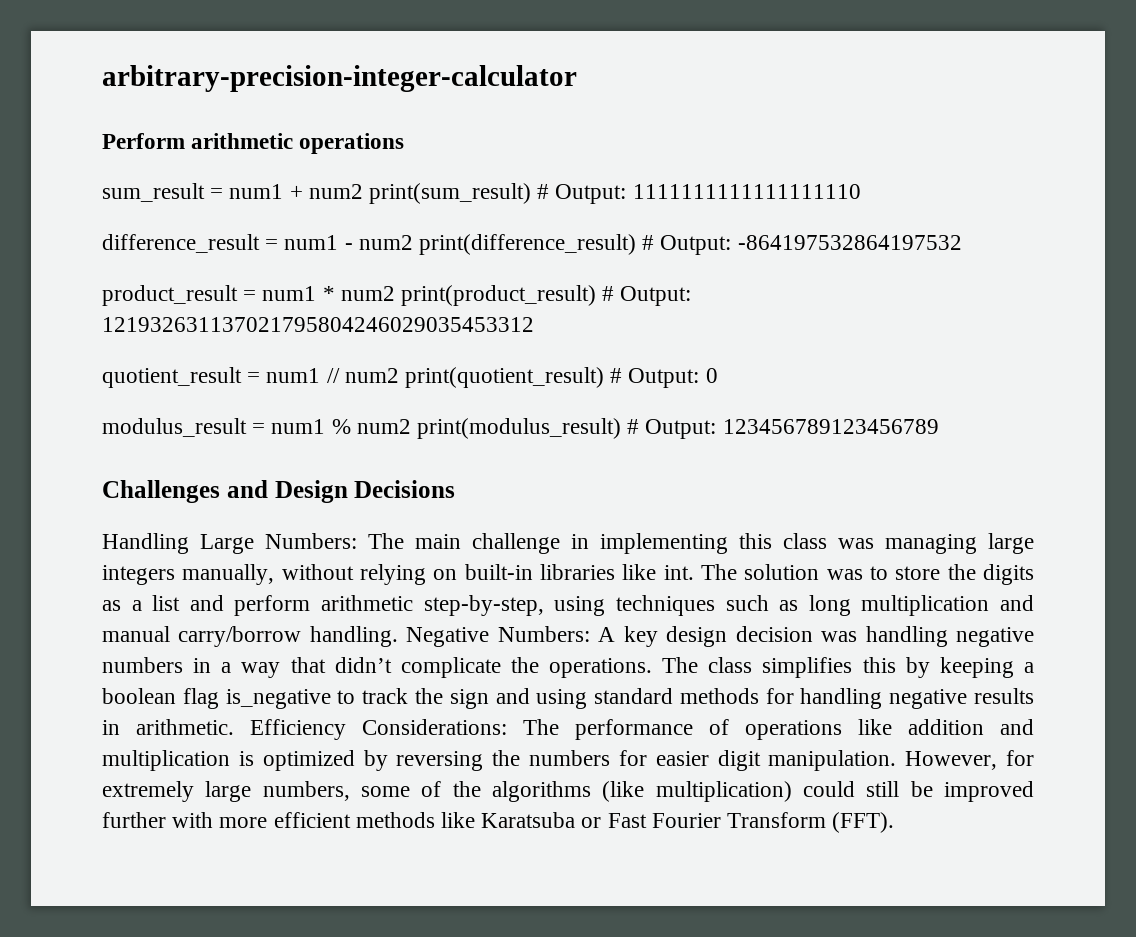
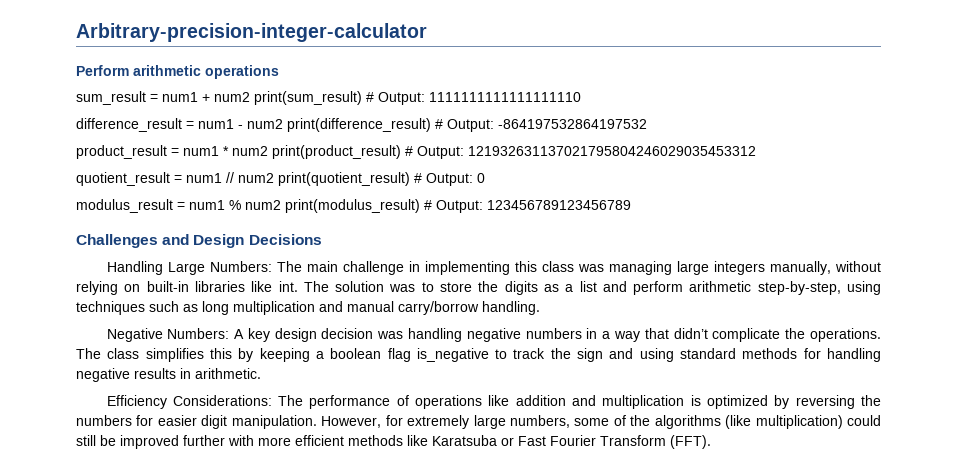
- arbitrary-precision-integer-calculator
+ Arbitrary-precision-integer-calculator
- The solution was to store the digits as a list and perform arithmetic step-by-step, using techniques such as long multiplication and manual carry/borrow handling. Negative Numbers: A key design decision was handling negative numbers in a way that didn’t complicate the operations.
+ The solution was to store the digits as a list and perform arithmetic step-by-step, using techniques such as long multiplication and manual carry/borrow handling.
+ Negative Numbers: A key design decision was handling negative numbers in a way that didn’t complicate the operations.
- The class simplifies this by keeping a boolean flag is_negative to track the sign and using standard methods for handling negative results in arithmetic. Efficiency Considerations: The performance of operations like addition and multiplication is optimized by reversing the numbers for easier digit manipulation.
+ The class simplifies this by keeping a boolean flag is_negative to track the sign and using standard methods for handling negative results in arithmetic.
+ Efficiency Considerations: The performance of operations like addition and multiplication is optimized by reversing the numbers for easier digit manipulation.

